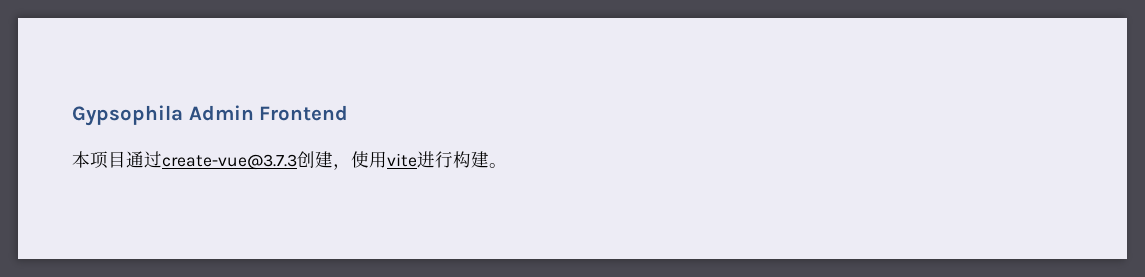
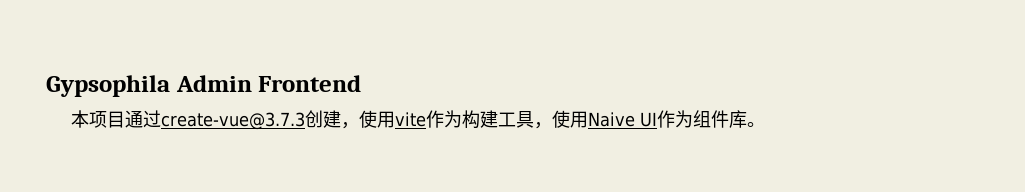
- 本项目通过create-vue@3.7.3创建，使用vite进行构建。
+ 本项目通过create-vue@3.7.3创建，使用vite作为构建工具，使用Naive UI作为组件库。

